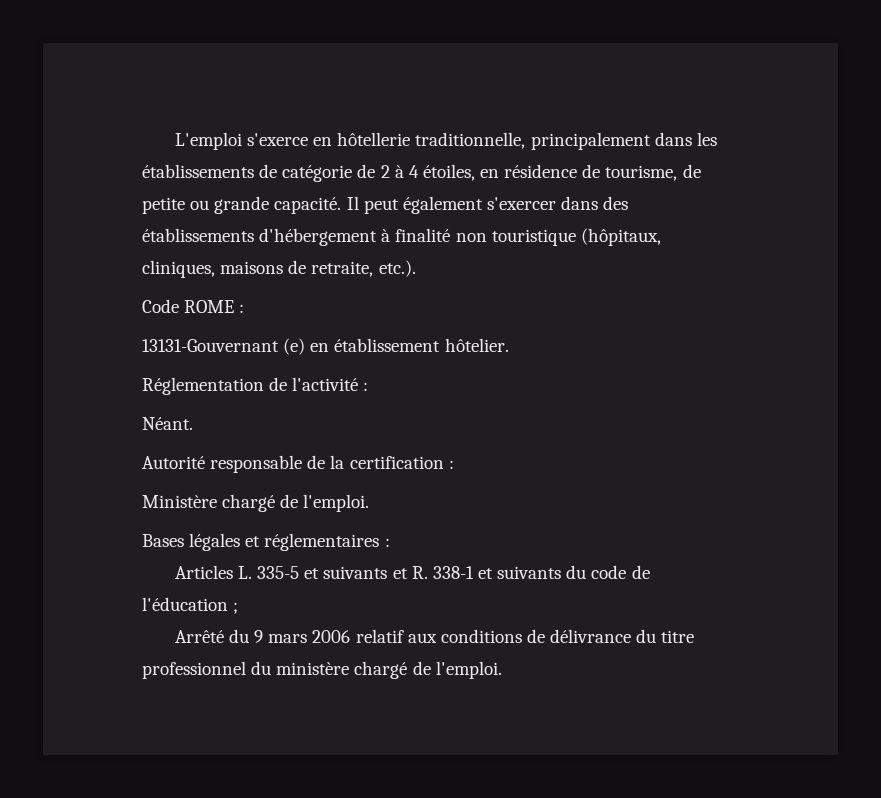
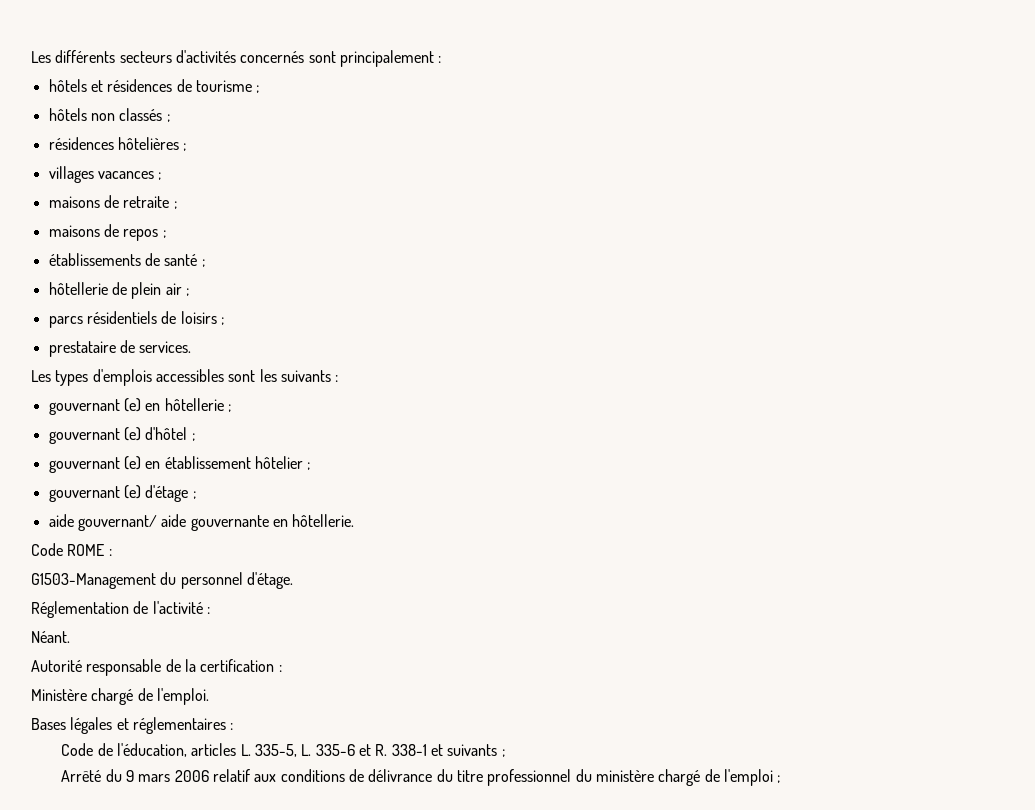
- L'emploi s'exerce en hôtellerie traditionnelle, principalement dans les établissements de catégorie de 2 à 4 étoiles, en résidence de tourisme, de petite ou grande capacité. Il peut également s'exercer dans des établissements d'hébergement à finalité non touristique (hôpitaux, cliniques, maisons de retraite, etc.).
+ Les différents secteurs d'activités concernés sont principalement :
+ hôtels et résidences de tourisme ;
+ hôtels non classés ;
+ résidences hôtelières ;
+ villages vacances ;
+ maisons de retraite ;
+ maisons de repos ;
+ établissements de santé ;
+ hôtellerie de plein air ;
+ parcs résidentiels de loisirs ;
+ prestataire de services.
+ Les types d'emplois accessibles sont les suivants :
+ gouvernant (e) en hôtellerie ;
+ gouvernant (e) d'hôtel ;
+ gouvernant (e) en établissement hôtelier ;
+ gouvernant (e) d'étage ;
+ aide gouvernant/ aide gouvernante en hôtellerie.
  Code ROME :
- 13131-Gouvernant (e) en établissement hôtelier.
+ G1503-Management du personnel d'étage.
- Articles L. 335-5 et suivants et R. 338-1 et suivants du code de l'éducation ;
+ Code de l'éducation, articles L. 335-5, L. 335-6 et R. 338-1 et suivants ;
- Arrêté du 9 mars 2006 relatif aux conditions de délivrance du titre professionnel du ministère chargé de l'emploi.
+ Arrêté du 9 mars 2006 relatif aux conditions de délivrance du titre professionnel du ministère chargé de l'emploi ;

